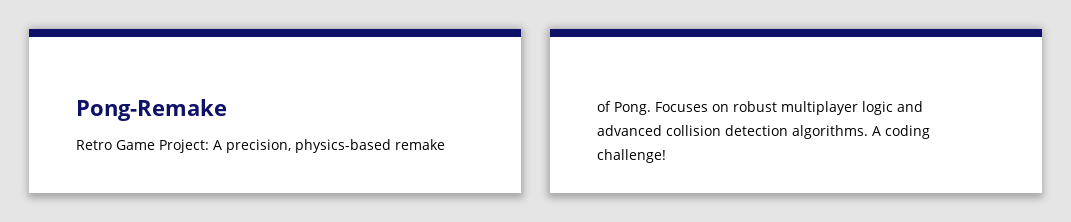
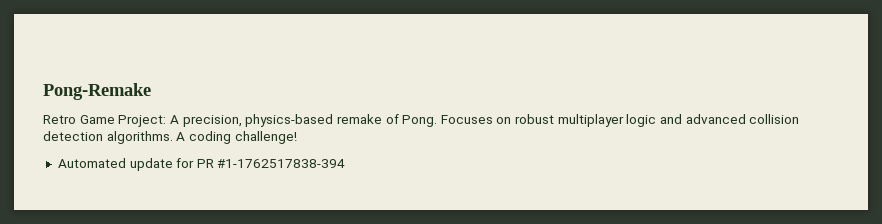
+ Automated update for PR #1-1762517838-394

